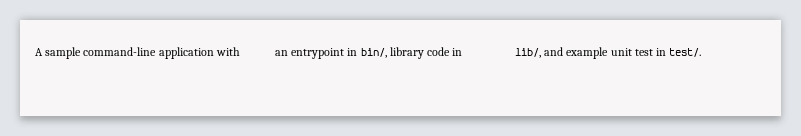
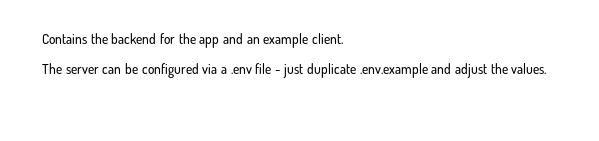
- A sample command-line application with an entrypoint in bin/, library code in lib/, and example unit test in test/.
+ Contains the backend for the app and an example client.
+ The server can be configured via a .env file - just duplicate .env.example and adjust the values.

